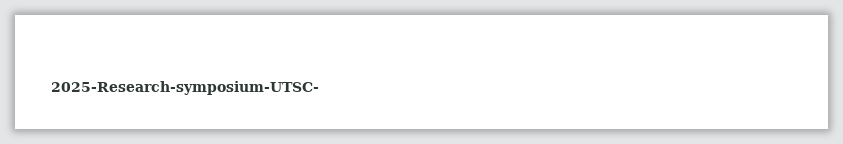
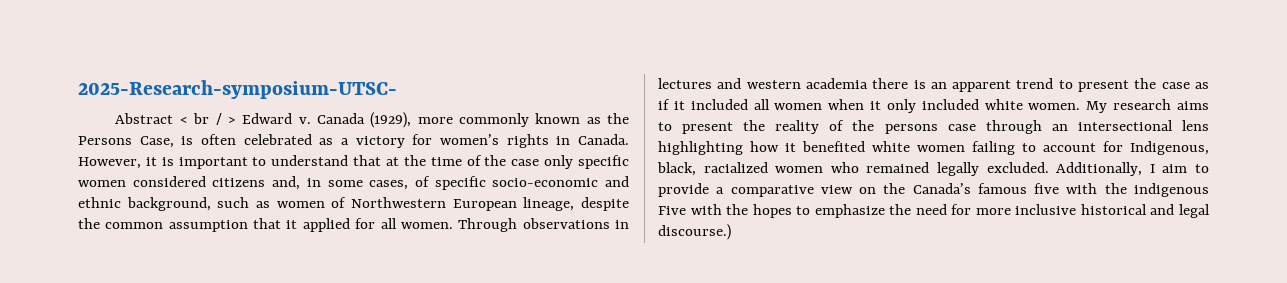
+ Abstract < br / > Edward v. Canada (1929), more commonly known as the Persons Case, is often celebrated as a victory for women’s rights in Canada. However, it is important to understand that at the time of the case only specific women considered citizens and, in some cases, of specific socio-economic and ethnic background, such as women of Northwestern European lineage, despite the common assumption that it applied for all women. Through observations in lectures and western academia there is an apparent trend to present the case as if it included all women when it only included white women. My research aims to present the reality of the persons case through an intersectional lens highlighting how it benefited white women failing to account for Indigenous, black, racialized women who remained legally excluded. Additionally, I aim to provide a comparative view on the Canada’s famous five with the indigenous Five with the hopes to emphasize the need for more inclusive historical and legal discourse.)

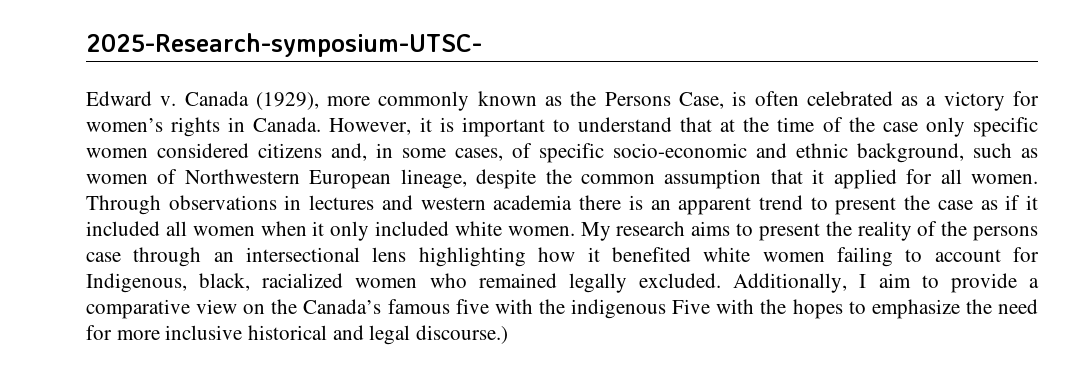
- Abstract < br / > Edward v.
+ Edward v.

